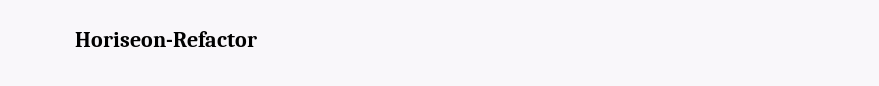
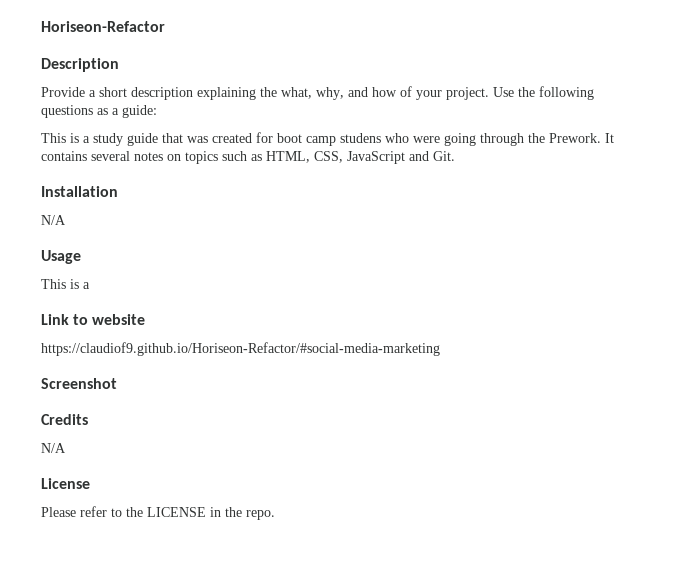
+ Description
+ Provide a short description explaining the what, why, and how of your project. Use the following questions as a guide:
+ This is a study guide that was created for boot camp studens who were going through the Prework. It contains several notes on topics such as HTML, CSS, JavaScript and Git.
+ Installation
+ N/A
+ Usage
+ This is a
+ Link to website
+ https://claudiof9.github.io/Horiseon-Refactor/#social-media-marketing
+ Screenshot
+ Credits
+ N/A
+ License
+ Please refer to the LICENSE in the repo.

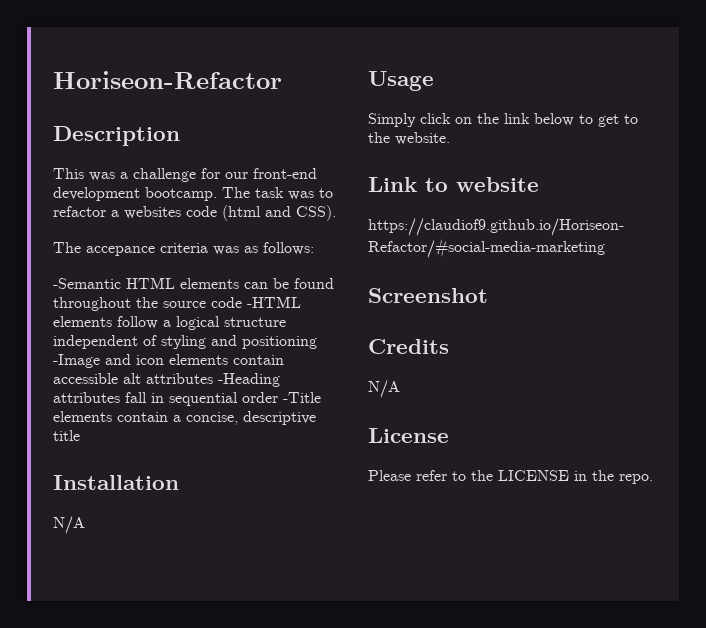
- Provide a short description explaining the what, why, and how of your project. Use the following questions as a guide:
- This is a study guide that was created for boot camp studens who were going through the Prework. It contains several notes on topics such as HTML, CSS, JavaScript and Git.
+ This was a challenge for our front-end development bootcamp. The task was to refactor a websites code (html and CSS).
+ The accepance criteria was as follows:
+ -Semantic HTML elements can be found throughout the source code -HTML elements follow a logical structure independent of styling and positioning -Image and icon elements contain accessible alt attributes -Heading attributes fall in sequential order -Title elements contain a concise, descriptive title
  Installation
  N/A
  Usage
- This is a
+ Simply click on the link below to get to the website.

